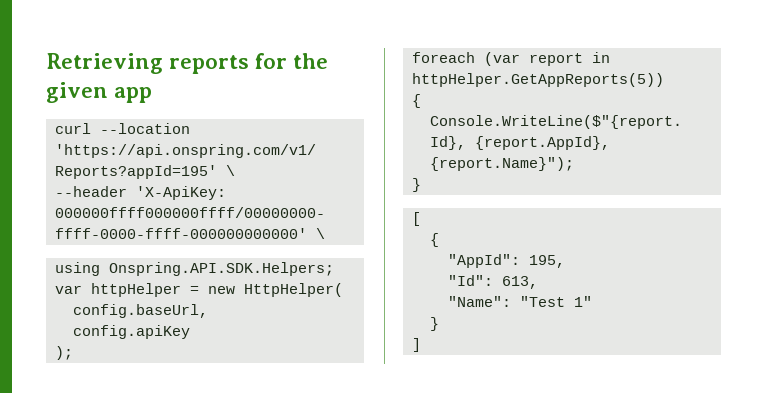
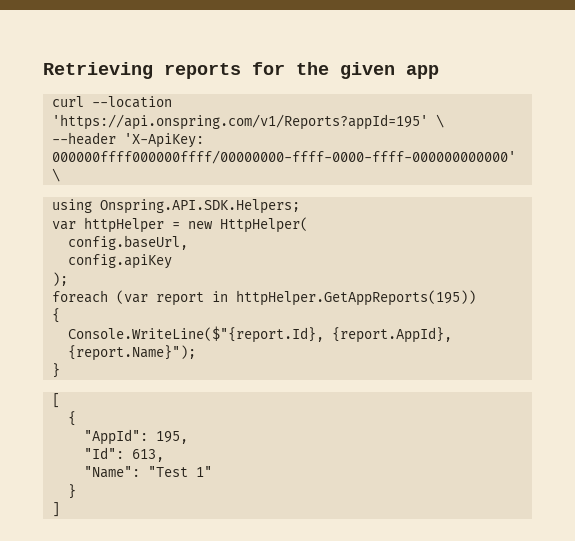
- foreach (var report in httpHelper.GetAppReports(5))
+ foreach (var report in httpHelper.GetAppReports(195))

